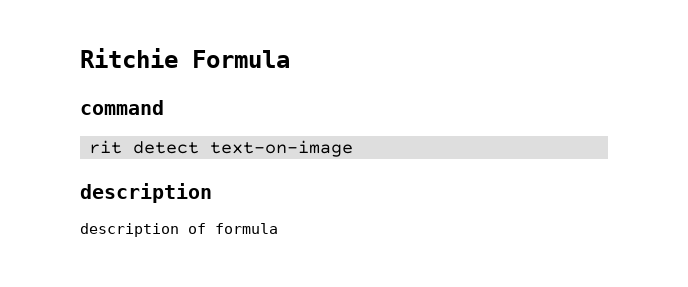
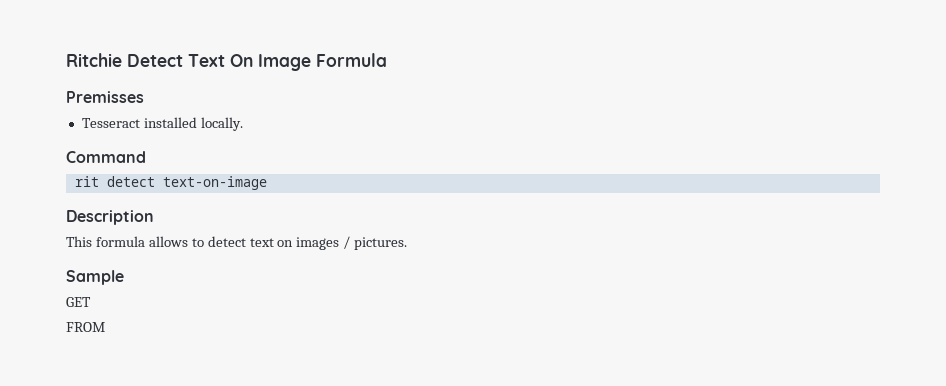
- Ritchie Formula
- command
+ Ritchie Detect Text On Image Formula
+ Premisses
+ Tesseract installed locally.
+ Command
  rit detect text-on-image
- description
- description of formula
+ Description
+ This formula allows to detect text on images / pictures.
+ Sample
+ GET
+ FROM

